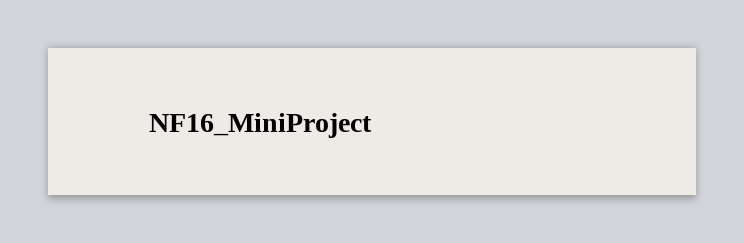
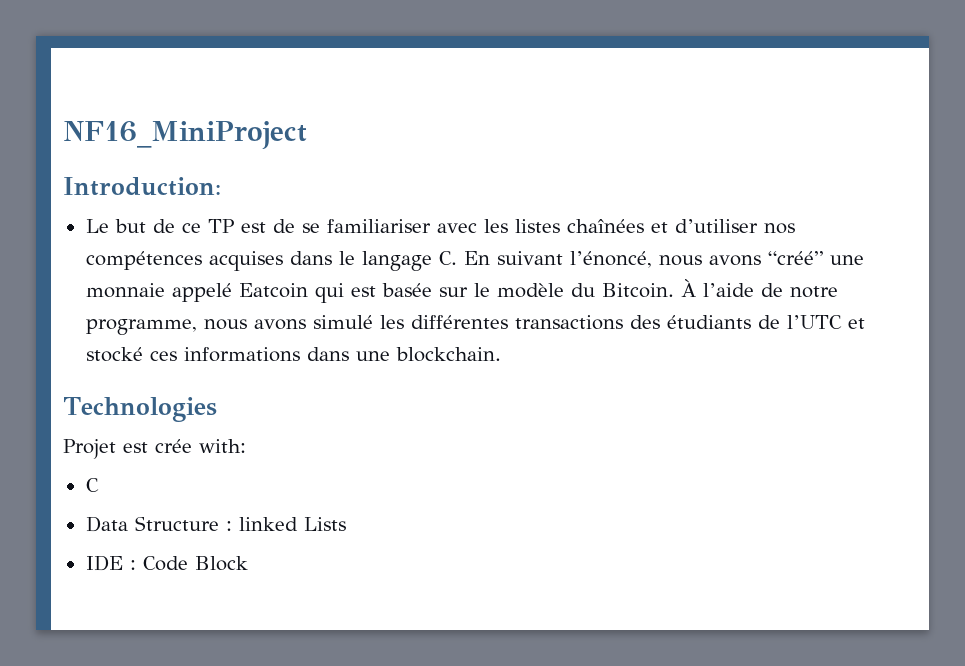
+ Introduction:
+ Le but de ce TP est de se familiariser avec les listes chaînées et d’utiliser nos compétences acquises dans le langage C. En suivant l’énoncé, nous avons “créé” une monnaie appelé Eatcoin qui est basée sur le modèle du Bitcoin. À l’aide de notre programme, nous avons simulé les différentes transactions des étudiants de l’UTC et stocké ces informations dans une blockchain.
+ Technologies
+ Projet est crée with:
+ C
+ Data Structure : linked Lists
+ IDE : Code Block

